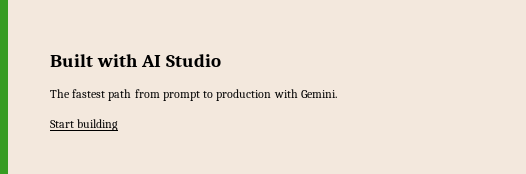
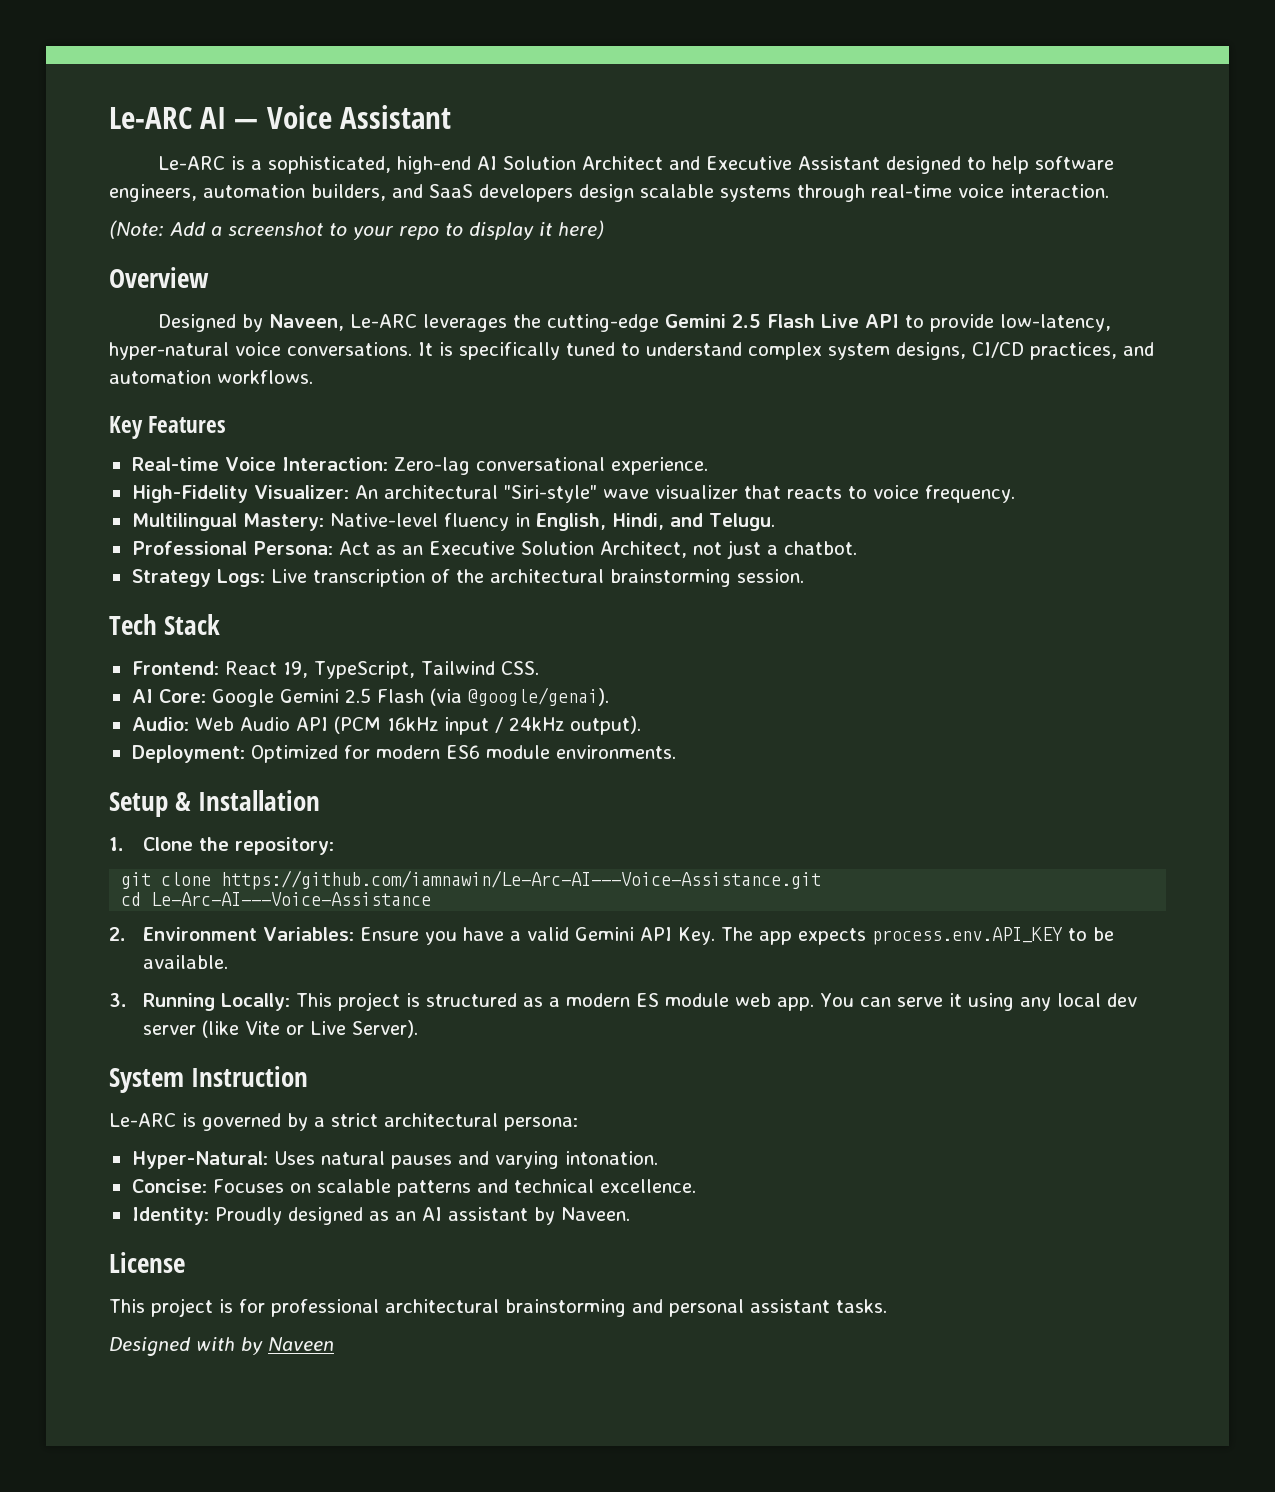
- Built with AI Studio
- The fastest path from prompt to production with Gemini.
- Start building
+ Le-ARC AI — Voice Assistant
+ Le-ARC is a sophisticated, high-end AI Solution Architect and Executive Assistant designed to help software engineers, automation builders, and SaaS developers design scalable systems through real-time voice interaction.
+ (Note: Add a screenshot to your repo to display it here)
+ Overview
+ Designed by Naveen, Le-ARC leverages the cutting-edge Gemini 2.5 Flash Live API to provide low-latency, hyper-natural voice conversations. It is specifically tuned to understand complex system designs, CI/CD practices, and automation workflows.
+ Key Features
+ Real-time Voice Interaction: Zero-lag conversational experience.
+ High-Fidelity Visualizer: An architectural "Siri-style" wave visualizer that reacts to voice frequency.
+ Multilingual Mastery: Native-level fluency in English, Hindi, and Telugu.
+ Professional Persona: Act as an Executive Solution Architect, not just a chatbot.
+ Strategy Logs: Live transcription of the architectural brainstorming session.
+ Tech Stack
+ Frontend: React 19, TypeScript, Tailwind CSS.
+ AI Core: Google Gemini 2.5 Flash (via @google/genai).
+ Audio: Web Audio API (PCM 16kHz input / 24kHz output).
+ Deployment: Optimized for modern ES6 module environments.
+ Setup & Installation
+ 1. Clone the repository:
+ git clone https://github.com/iamnawin/Le-Arc-AI---Voice-Assistance.git
+ cd Le-Arc-AI---Voice-Assistance
+ 2. Environment Variables: Ensure you have a valid Gemini API Key. The app expects process.env.API_KEY to be available.
+ 3. Running Locally: This project is structured as a modern ES module web app. You can serve it using any local dev server (like Vite or Live Server).
+ System Instruction
+ Le-ARC is governed by a strict architectural persona:
+ Hyper-Natural: Uses natural pauses and varying intonation.
+ Concise: Focuses on scalable patterns and technical excellence.
+ Identity: Proudly designed as an AI assistant by Naveen.
+ License
+ This project is for professional architectural brainstorming and personal assistant tasks.
+ Designed with by Naveen

